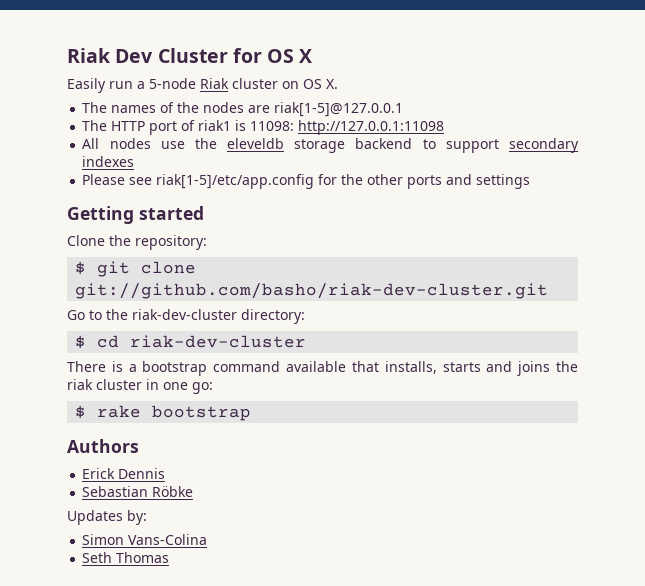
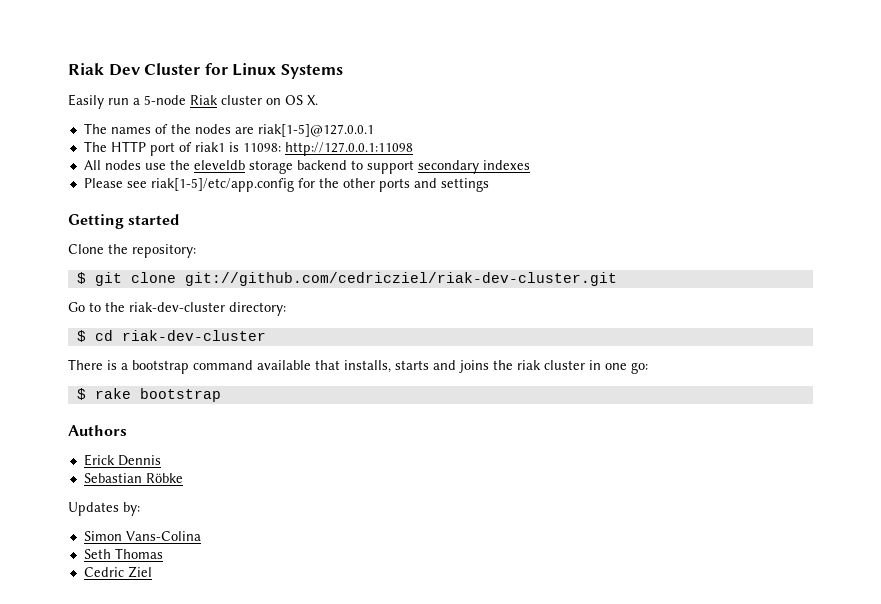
- Riak Dev Cluster for OS X
+ Riak Dev Cluster for Linux Systems
- $ git clone git://github.com/basho/riak-dev-cluster.git
+ $ git clone git://github.com/cedricziel/riak-dev-cluster.git
+ Cedric Ziel

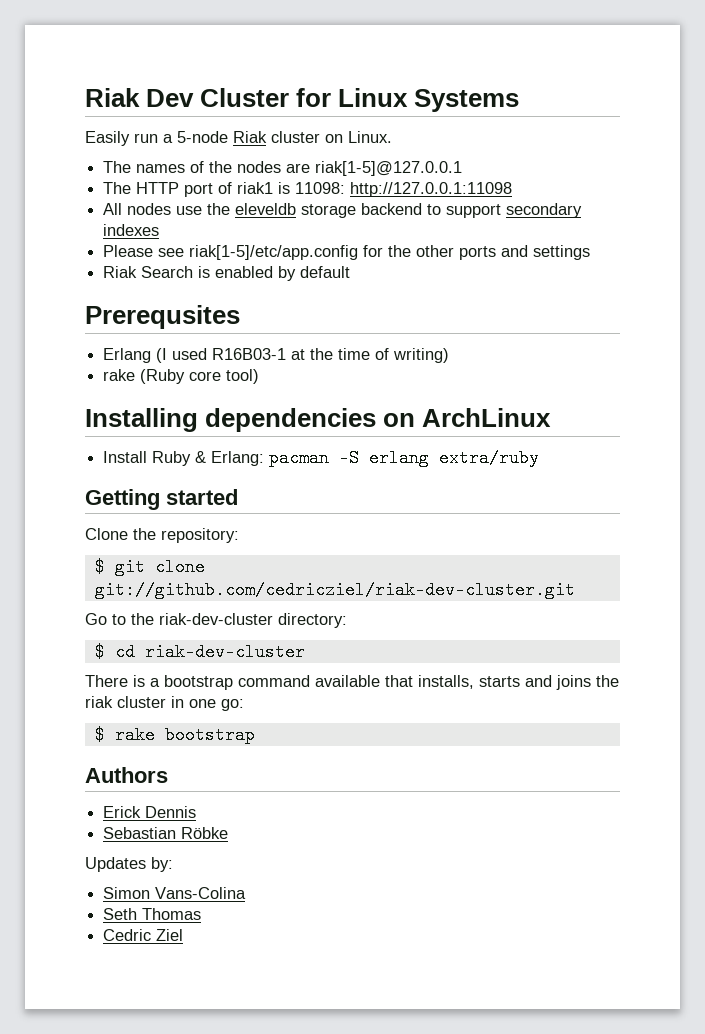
- Easily run a 5-node Riak cluster on OS X.
+ Easily run a 5-node Riak cluster on Linux.
+ Riak Search is enabled by default
+ Prerequsites
+ Erlang (I used R16B03-1 at the time of writing)
+ rake (Ruby core tool)
+ Installing dependencies on ArchLinux
+ Install Ruby & Erlang: pacman -S erlang extra/ruby

